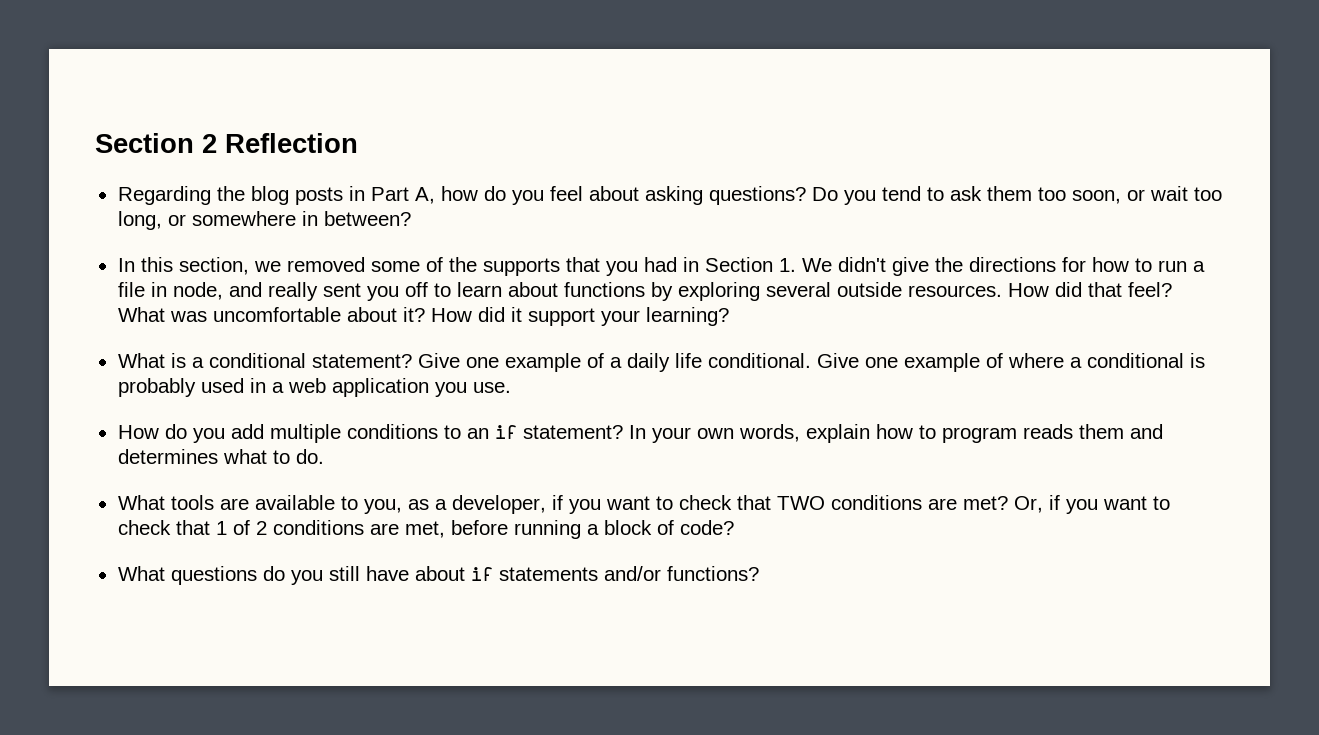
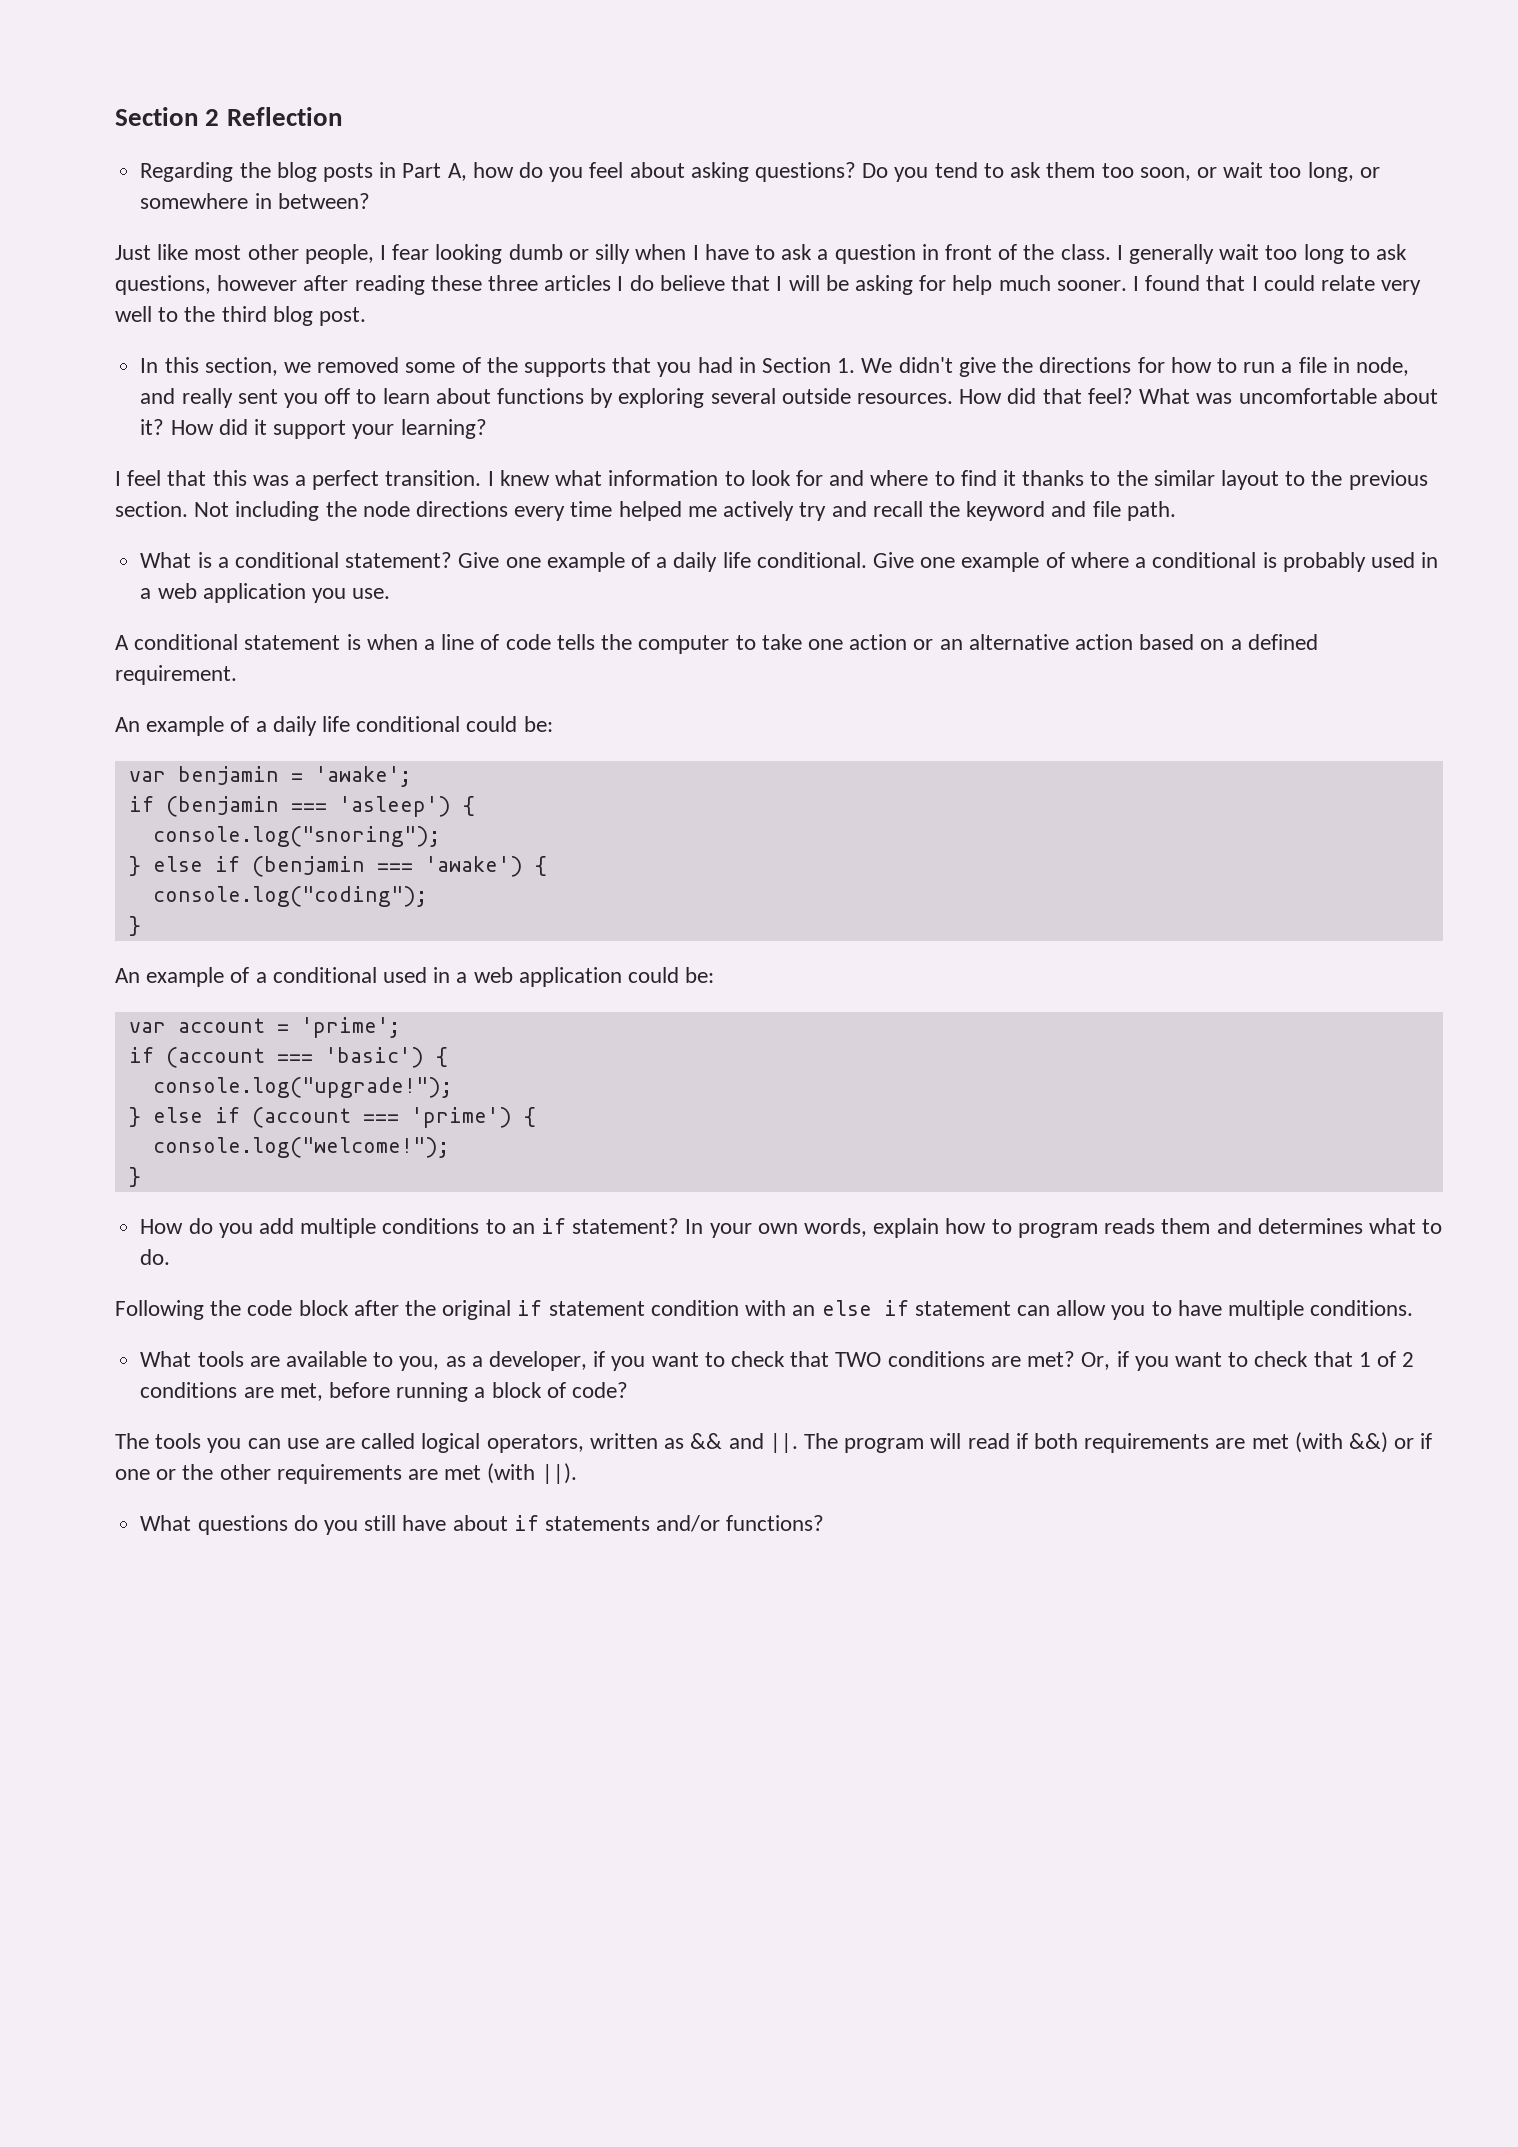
+ Just like most other people, I fear looking dumb or silly when I have to ask a question in front of the class. I generally wait too long to ask questions, however after reading these three articles I do believe that I will be asking for help much sooner. I found that I could relate very well to the third blog post.
+ I feel that this was a perfect transition. I knew what information to look for and where to find it thanks to the similar layout to the previous section. Not including the node directions every time helped me actively try and recall the keyword and file path.
+ A conditional statement is when a line of code tells the computer to take one action or an alternative action based on a defined requirement.
+ An example of a daily life conditional could be:
+ var benjamin = 'awake';
+ if (benjamin === 'asleep') {
+ console.log("snoring");
+ } else if (benjamin === 'awake') {
+ console.log("coding");
+ }
+ An example of a conditional used in a web application could be:
+ var account = 'prime';
+ if (account === 'basic') {
+ console.log("upgrade!");
+ } else if (account === 'prime') {
+ console.log("welcome!");
+ }
+ Following the code block after the original if statement condition with an else if statement can allow you to have multiple conditions.
+ The tools you can use are called logical operators, written as && and ||. The program will read if both requirements are met (with &&) or if one or the other requirements are met (with ||).

